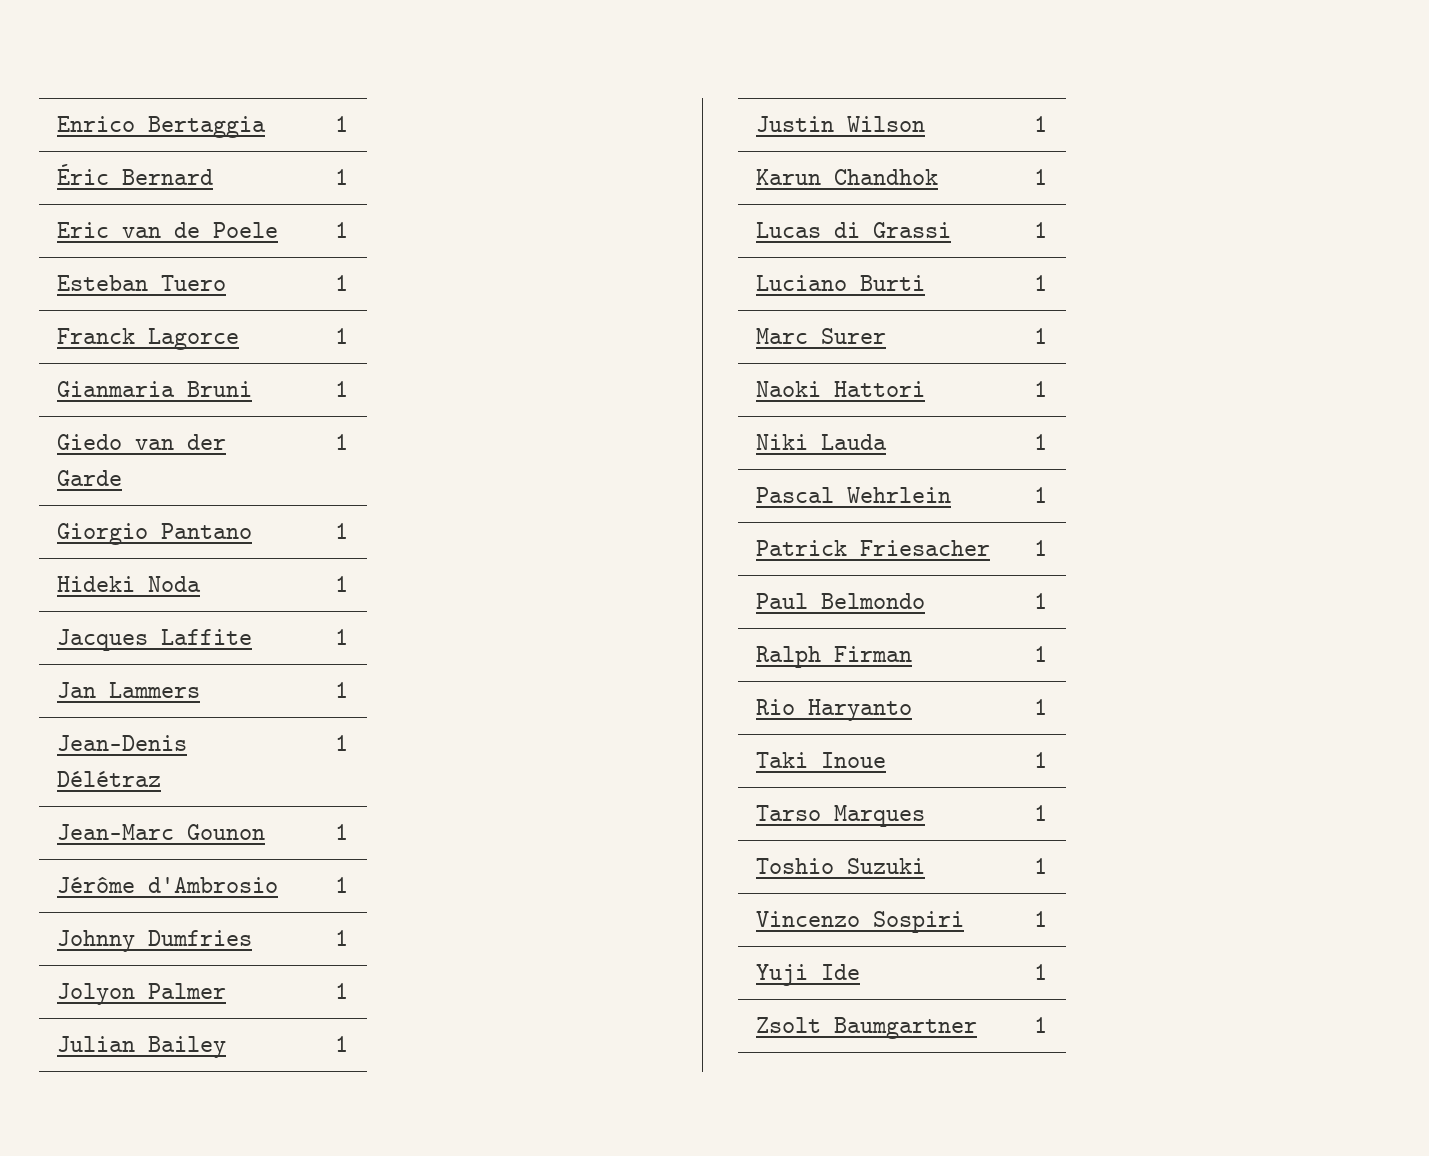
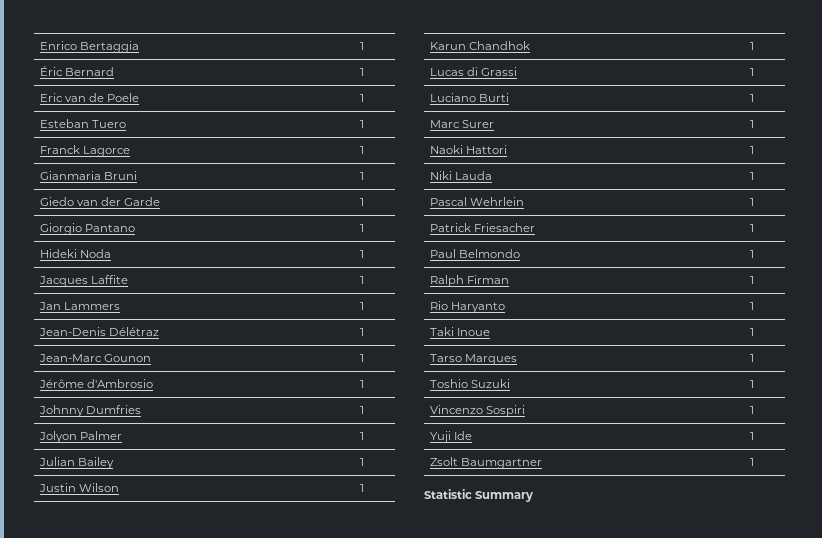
+ Statistic Summary

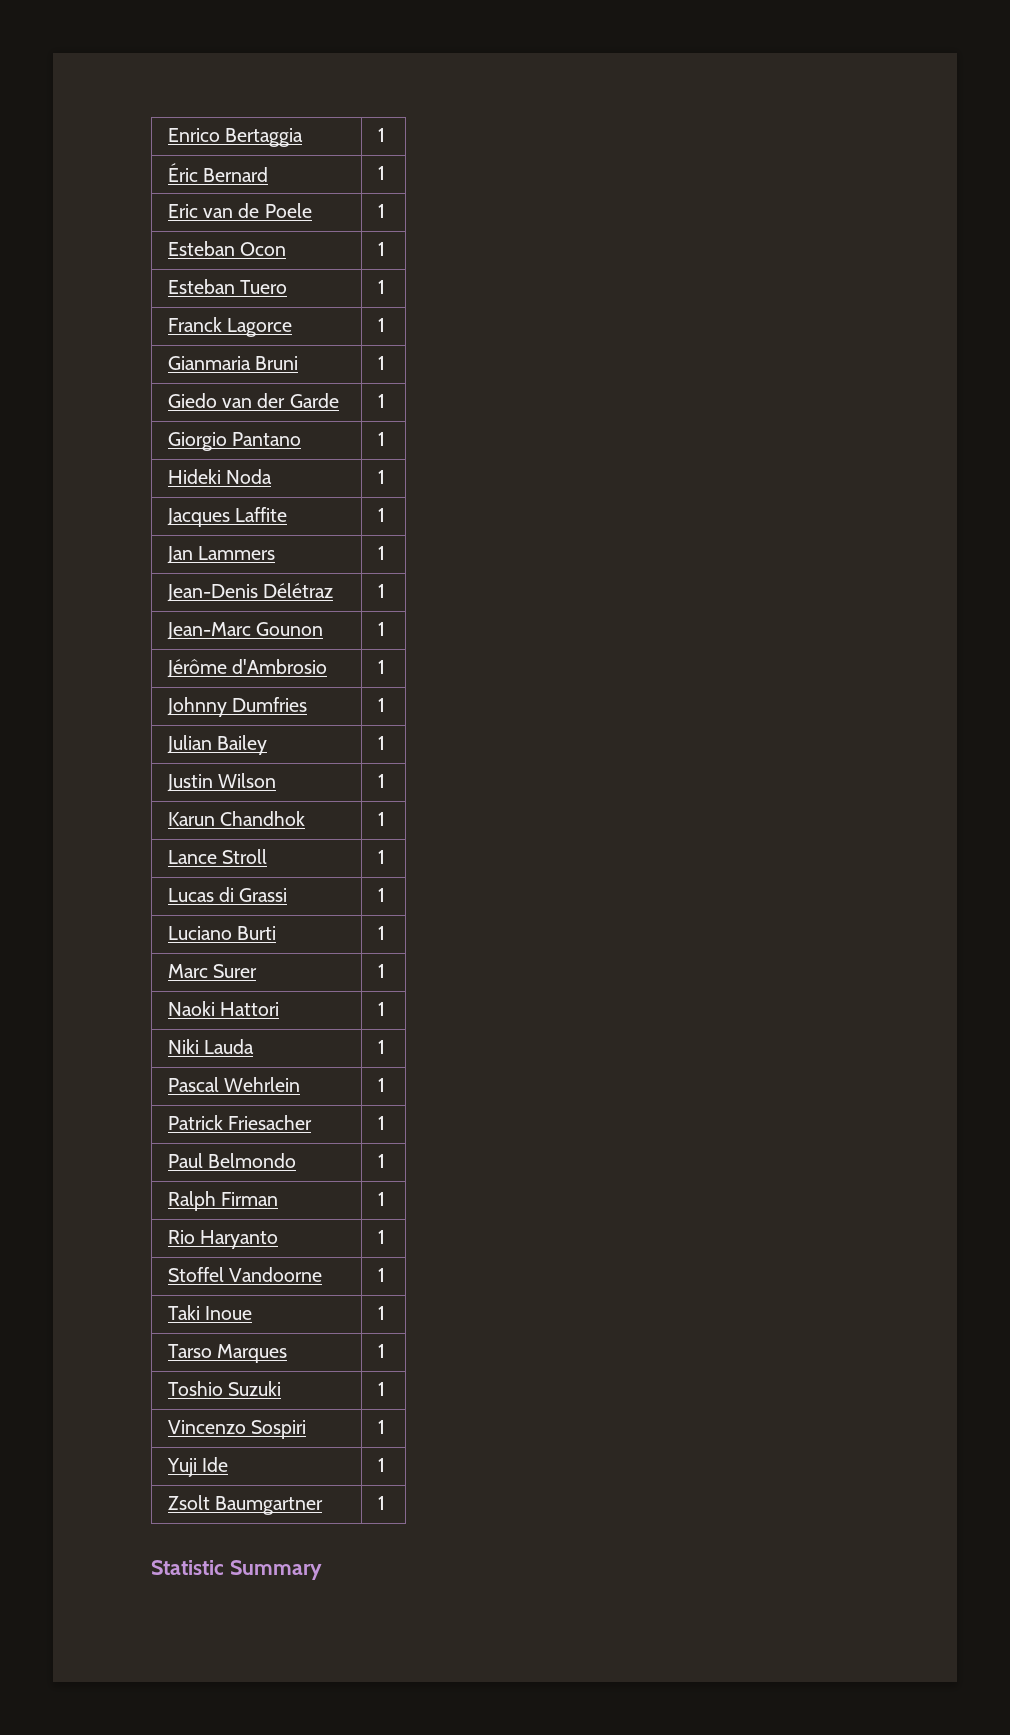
+ Esteban Ocon | 1
- Jolyon Palmer | 1
+ Lance Stroll | 1
+ Stoffel Vandoorne | 1

